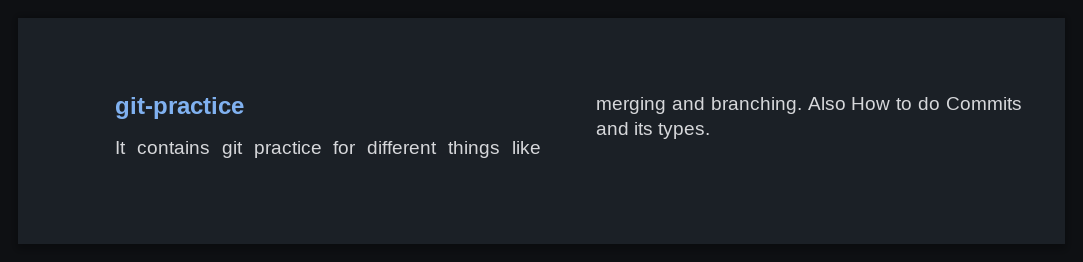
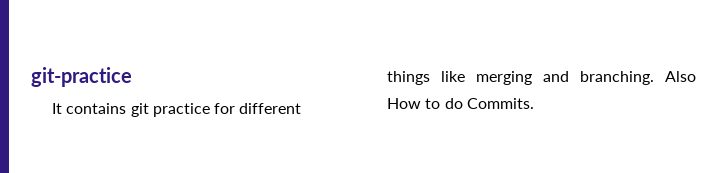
- Also How to do Commits and its types.
+ Also How to do Commits.

